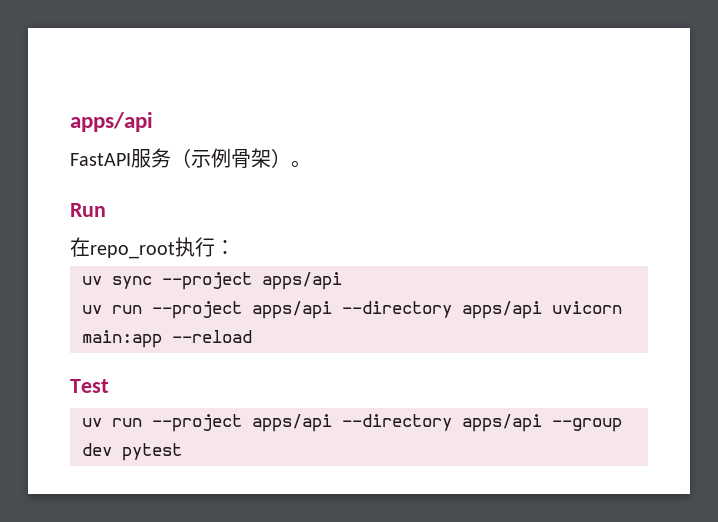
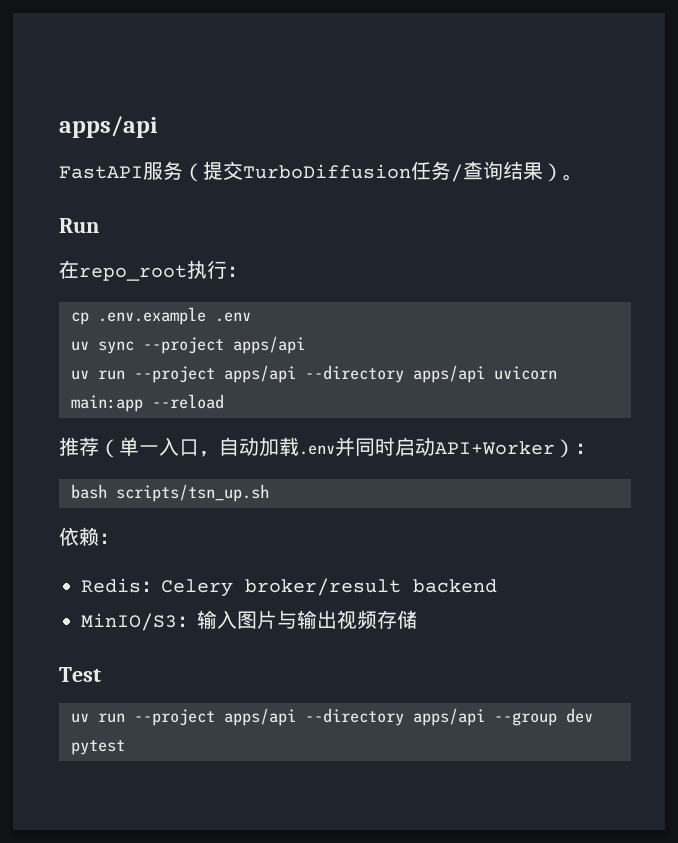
- FastAPI服务（示例骨架）。
+ FastAPI服务（提交TurboDiffusion任务/查询结果）。
+ cp .env.example .env
+ 推荐（单一入口，自动加载.env并同时启动API+Worker）：
+ bash scripts/tsn_up.sh
+ 依赖：
+ Redis：Celery broker/result backend
+ MinIO/S3：输入图片与输出视频存储

